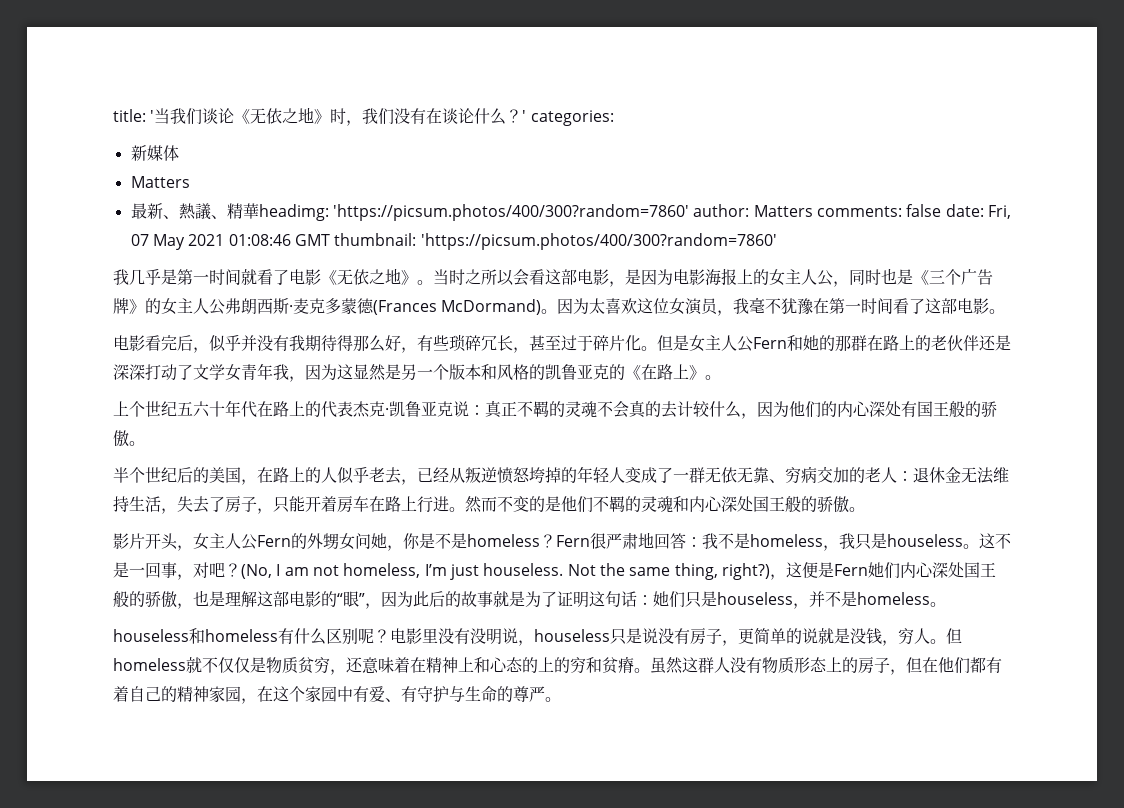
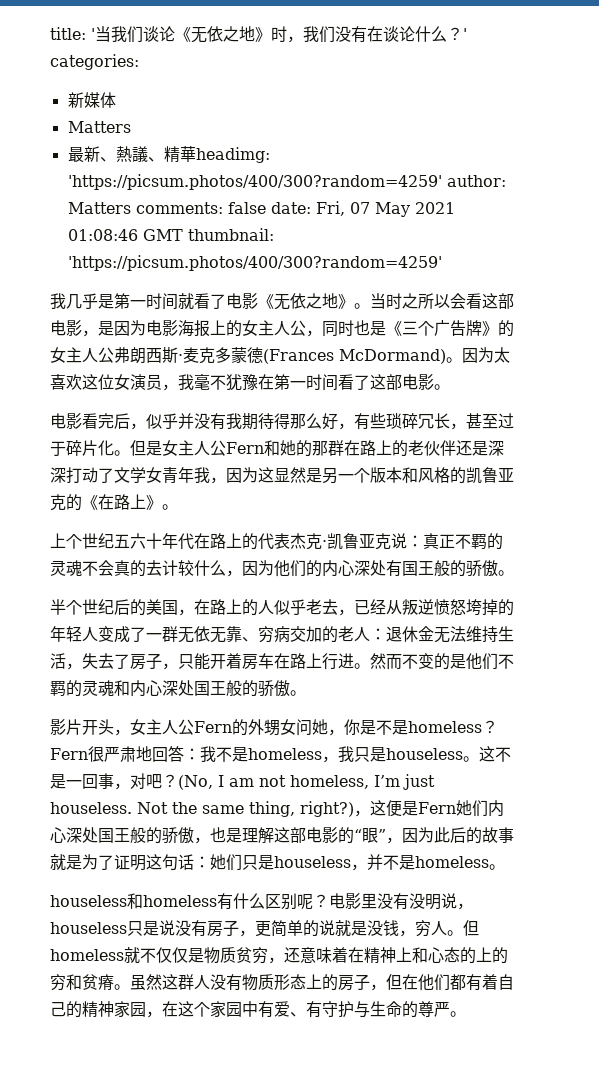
- 最新、熱議、精華headimg: 'https://picsum.photos/400/300?random=7860' author: Matters comments: false date: Fri, 07 May 2021 01:08:46 GMT thumbnail: 'https://picsum.photos/400/300?random=7860'
+ 最新、熱議、精華headimg: 'https://picsum.photos/400/300?random=4259' author: Matters comments: false date: Fri, 07 May 2021 01:08:46 GMT thumbnail: 'https://picsum.photos/400/300?random=4259'

